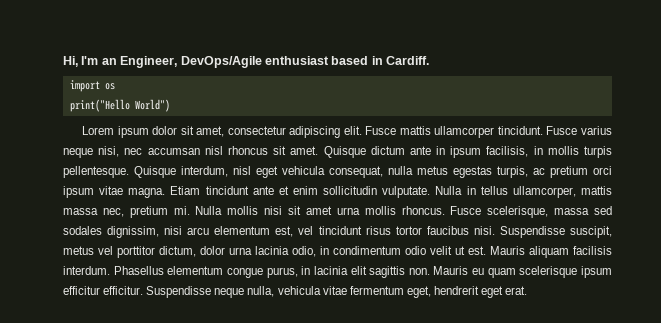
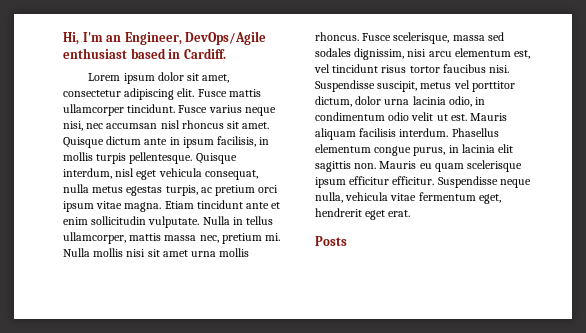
- import os
- print("Hello World")
+ Posts

